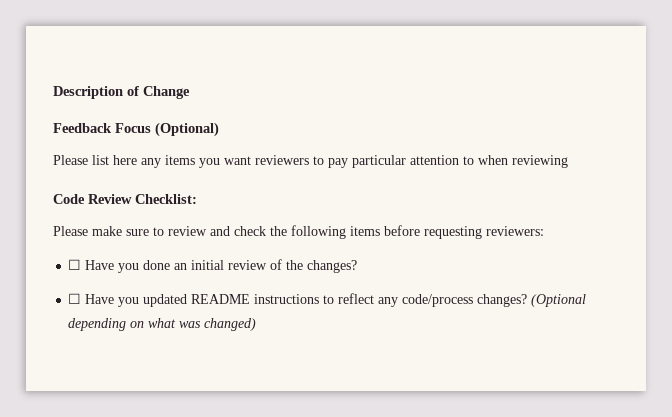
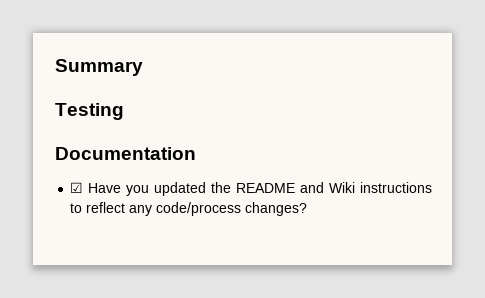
- Description of Change
- Feedback Focus (Optional)
- Please list here any items you want reviewers to pay particular attention to when reviewing
- Code Review Checklist:
- Please make sure to review and check the following items before requesting reviewers:
- ☐ Have you done an initial review of the changes?
- ☐ Have you updated README instructions to reflect any code/process changes? (Optional depending on what was changed)
+ Summary
+ Testing
+ Documentation
+ ☑ Have you updated the README and Wiki instructions to reflect any code/process changes?

